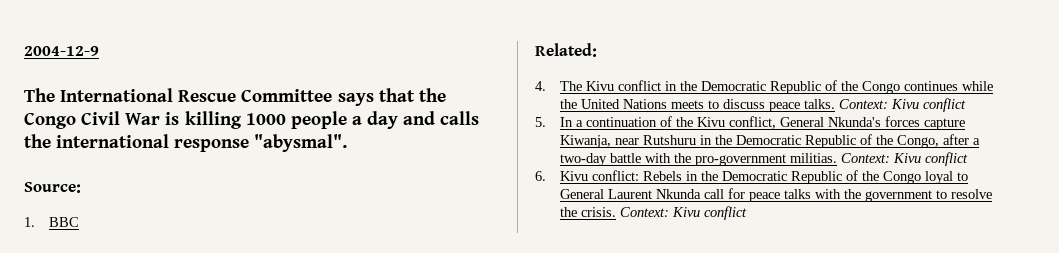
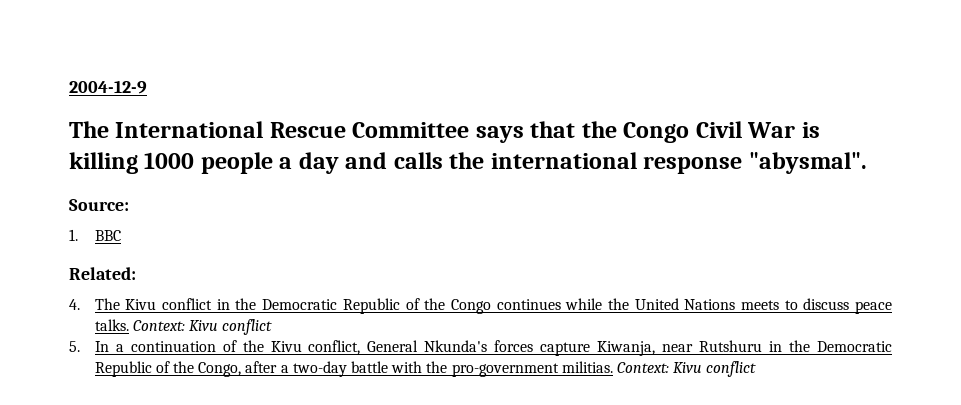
- 6. Kivu conflict: Rebels in the Democratic Republic of the Congo loyal to General Laurent Nkunda call for peace talks with the government to resolve the crisis. Context: Kivu conflict

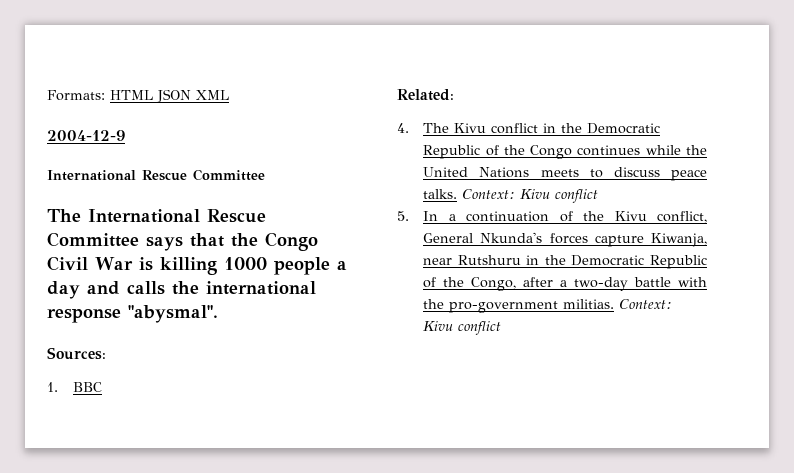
+ Formats: HTML JSON XML
  2004-12-9
+ International Rescue Committee
- Source:
+ Sources:

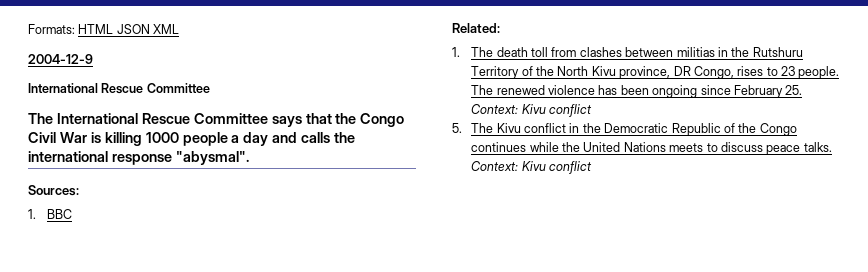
- 4. The Kivu conflict in the Democratic Republic of the Congo continues while the United Nations meets to discuss peace talks.
+ 1. The death toll from clashes between militias in the Rutshuru Territory of the North Kivu province, DR Congo, rises to 23 people. The renewed violence has been ongoing since February 25. Context: Kivu conflict
+ 5. The Kivu conflict in the Democratic Republic of the Congo continues while the United Nations meets to discuss peace talks.
- 5. In a continuation of the Kivu conflict, General Nkunda's forces capture Kiwanja, near Rutshuru in the Democratic Republic of the Congo, after a two-day battle with the pro-government militias. Context: Kivu conflict

